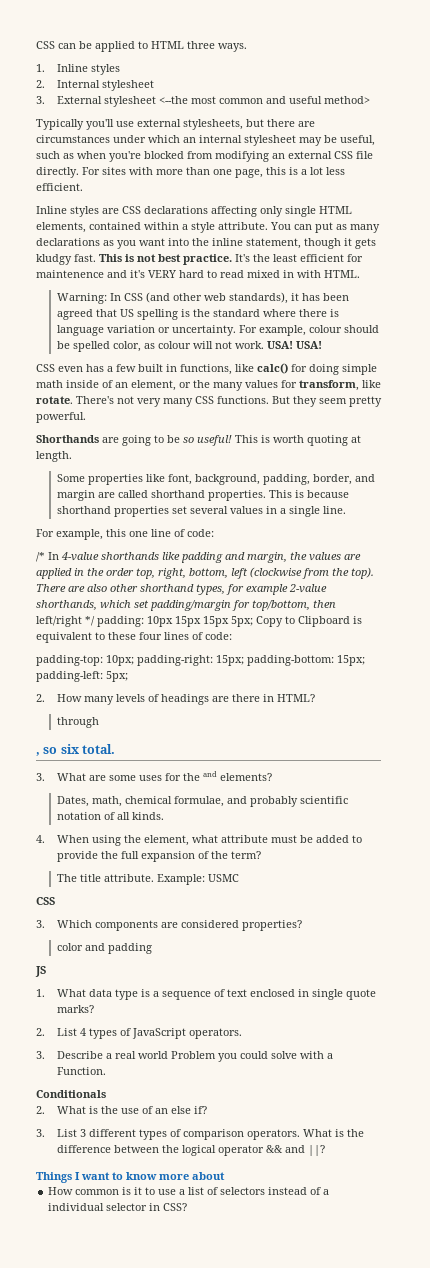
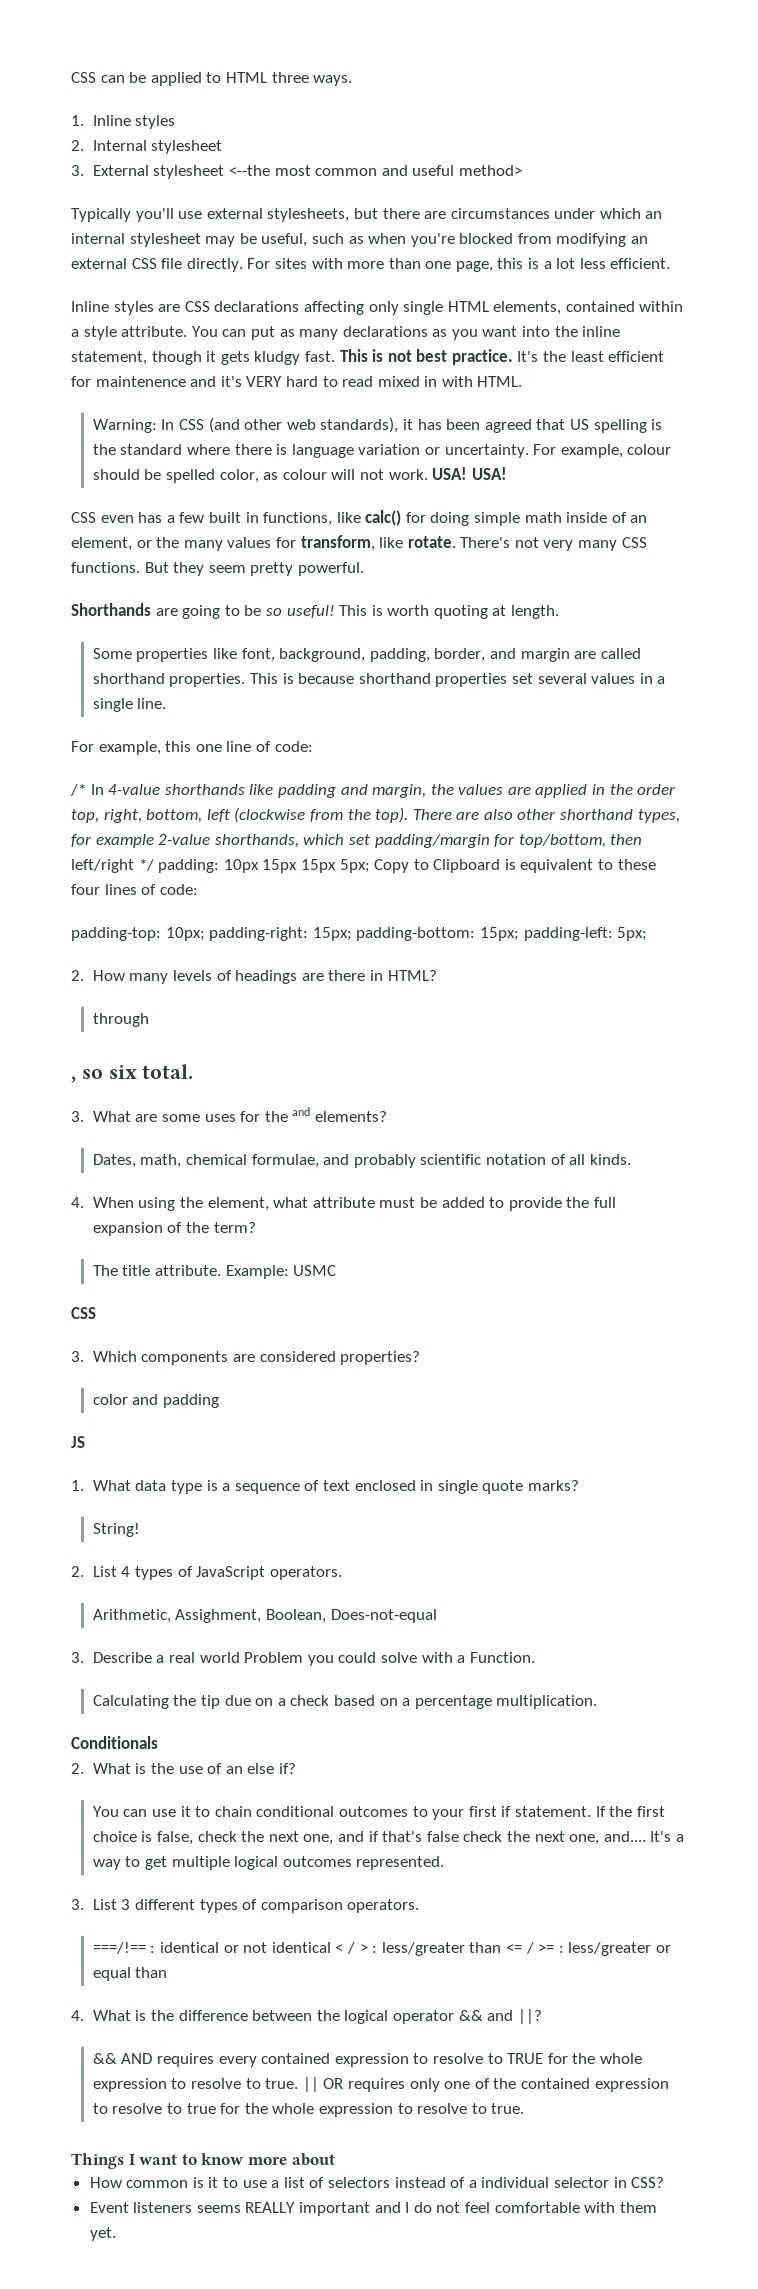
+ String!
+ Arithmetic, Assighment, Boolean, Does-not-equal
+ Calculating the tip due on a check based on a percentage multiplication.
+ You can use it to chain conditional outcomes to your first if statement. If the first choice is false, check the next one, and if that's false check the next one, and.... It's a way to get multiple logical outcomes represented.
- 3. List 3 different types of comparison operators. What is the difference between the logical operator && and ||?
+ 3. List 3 different types of comparison operators.
+ ===/!== : identical or not identical < / > : less/greater than <= / >= : less/greater or equal than
+ 4. What is the difference between the logical operator && and ||?
+ && AND requires every contained expression to resolve to TRUE for the whole expression to resolve to true. || OR requires only one of the contained expression to resolve to true for the whole expression to resolve to true.
+ Event listeners seems REALLY important and I do not feel comfortable with them yet.

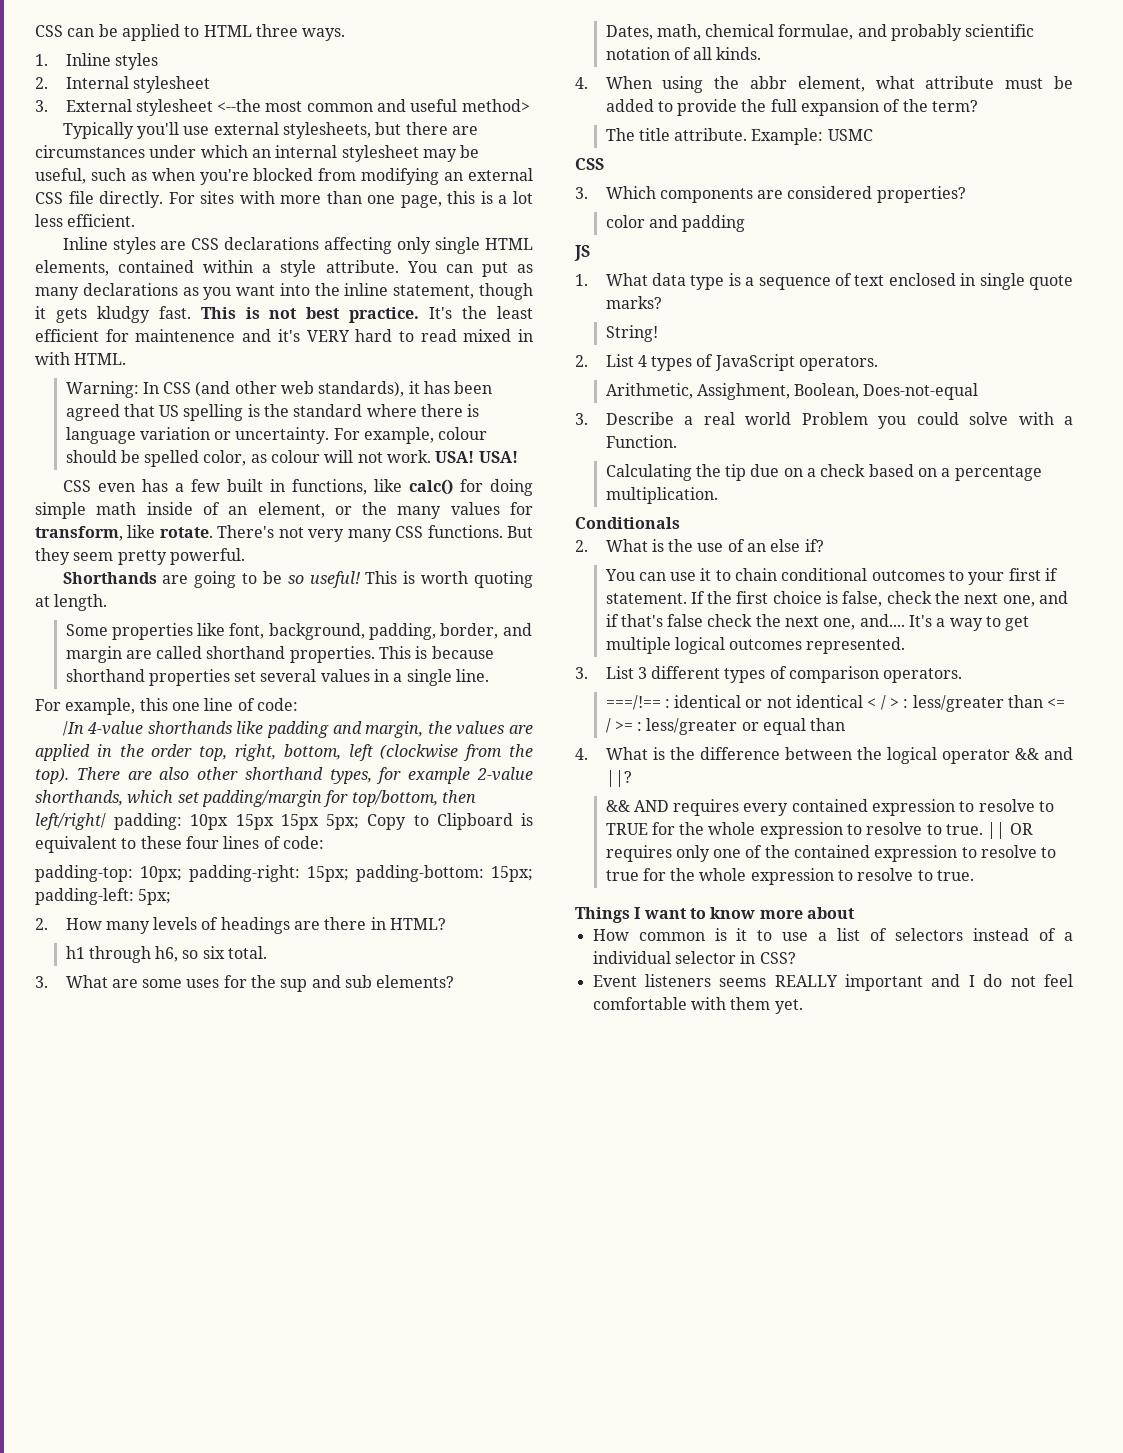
- /* In 4-value shorthands like padding and margin, the values are applied in the order top, right, bottom, left (clockwise from the top).
+ /In 4-value shorthands like padding and margin, the values are applied in the order top, right, bottom, left (clockwise from the top).
- There are also other shorthand types, for example 2-value shorthands, which set padding/margin for top/bottom, then left/right */ padding: 10px 15px 15px 5px; Copy to Clipboard is equivalent to these four lines of code:
+ There are also other shorthand types, for example 2-value shorthands, which set padding/margin for top/bottom, then left/right/ padding: 10px 15px 15px 5px; Copy to Clipboard is equivalent to these four lines of code:
- through
- , so six total.
+ h1 through h6, so six total.
- 3. What are some uses for the and elements?
+ 3. What are some uses for the sup and sub elements?
- 4. When using the element, what attribute must be added to provide the full expansion of the term?
+ 4. When using the abbr element, what attribute must be added to provide the full expansion of the term?

